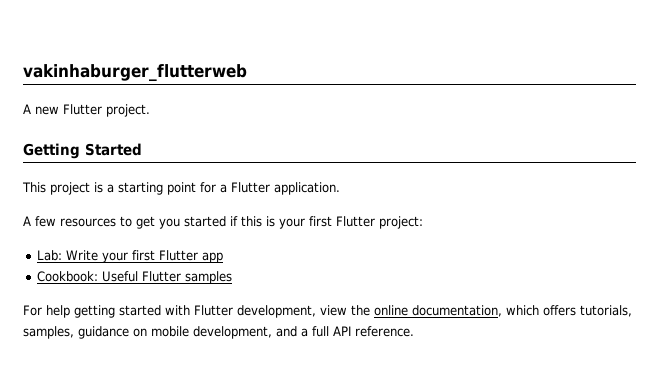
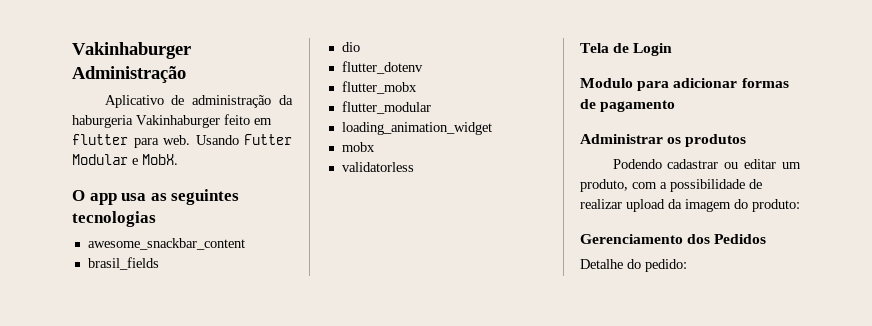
- vakinhaburger_flutterweb
- A new Flutter project.
- Getting Started
- This project is a starting point for a Flutter application.
- A few resources to get you started if this is your first Flutter project:
- Lab: Write your first Flutter app
- Cookbook: Useful Flutter samples
- For help getting started with Flutter development, view the online documentation, which offers tutorials, samples, guidance on mobile development, and a full API reference.
+ Vakinhaburger Administração
+ Aplicativo de administração da haburgeria Vakinhaburger feito em flutter para web. Usando Futter Modular e MobX.
+ O app usa as seguintes tecnologias
+ awesome_snackbar_content
+ brasil_fields
+ dio
+ flutter_dotenv
+ flutter_mobx
+ flutter_modular
+ loading_animation_widget
+ mobx
+ validatorless
+ Tela de Login
+ Modulo para adicionar formas de pagamento
+ Administrar os produtos
+ Podendo cadastrar ou editar um produto, com a possibilidade de realizar upload da imagem do produto:
+ Gerenciamento dos Pedidos
+ Detalhe do pedido:

